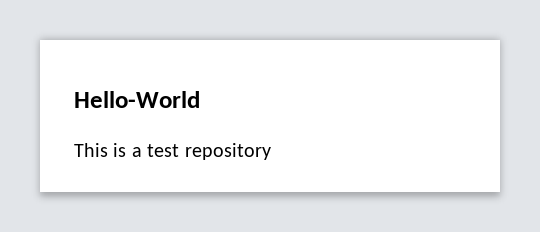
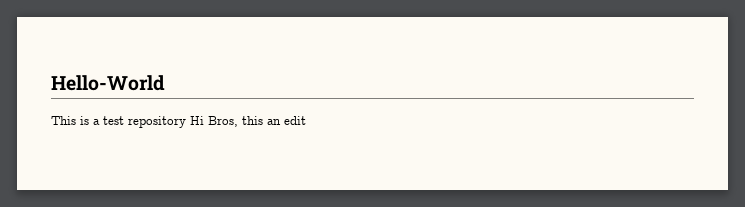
- This is a test repository
+ This is a test repository Hi Bros, this an edit

